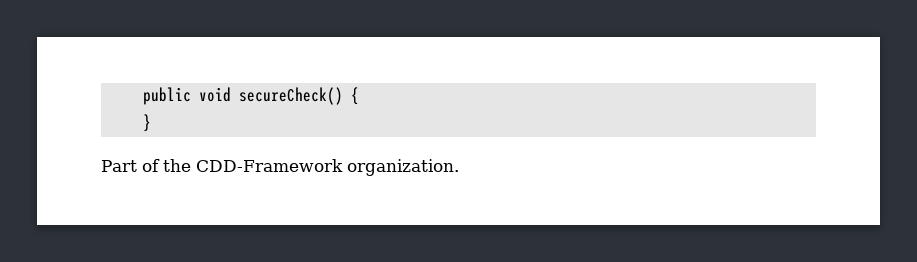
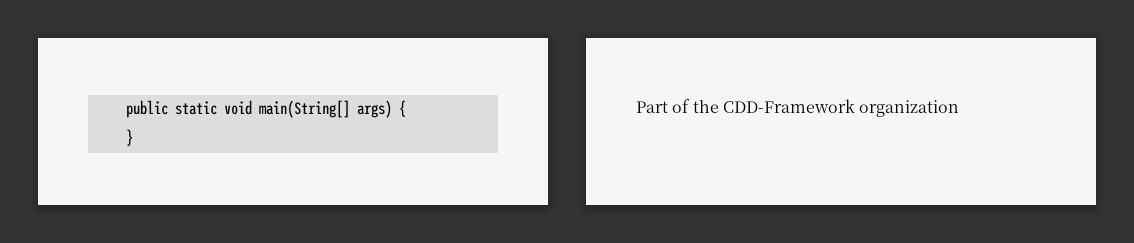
- public void secureCheck() {
+ public static void main(String[] args) {
- Part of the CDD-Framework organization.
+ Part of the CDD-Framework organization

